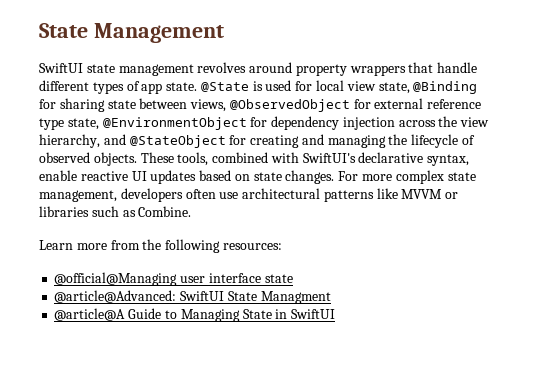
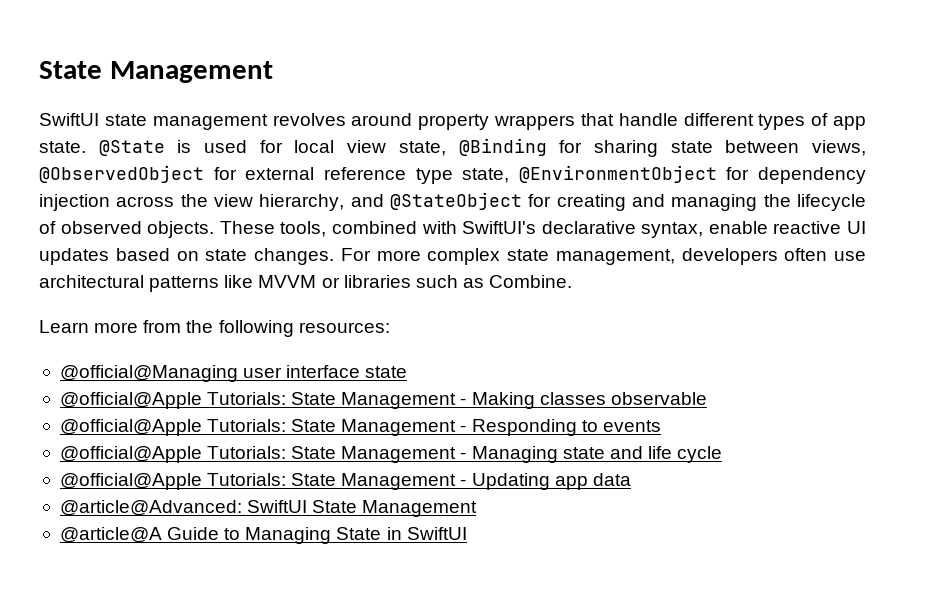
+ @official@Apple Tutorials: State Management - Making classes observable
+ @official@Apple Tutorials: State Management - Responding to events
+ @official@Apple Tutorials: State Management - Managing state and life cycle
+ @official@Apple Tutorials: State Management - Updating app data
- @article@Advanced: SwiftUI State Managment
+ @article@Advanced: SwiftUI State Management

